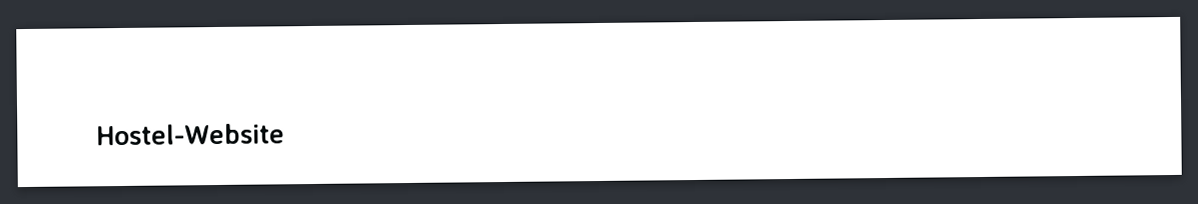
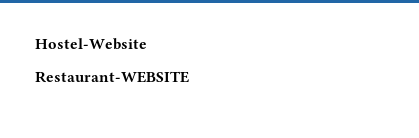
+ Restaurant-WEBSITE

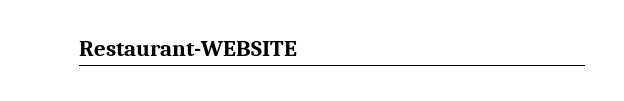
- Hostel-Website

